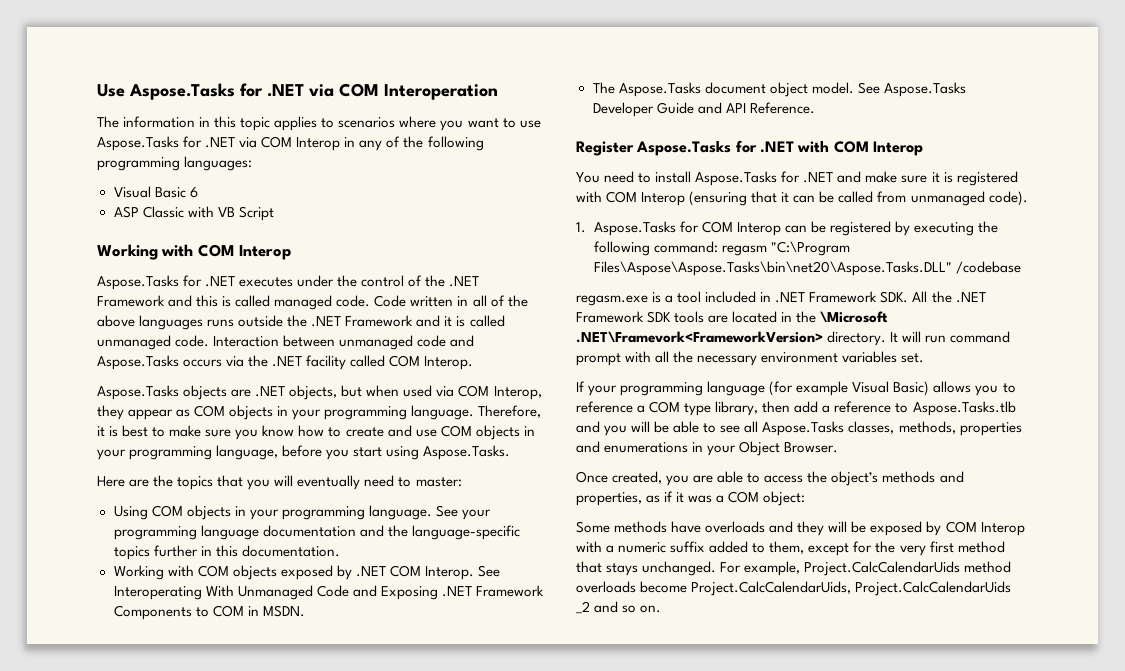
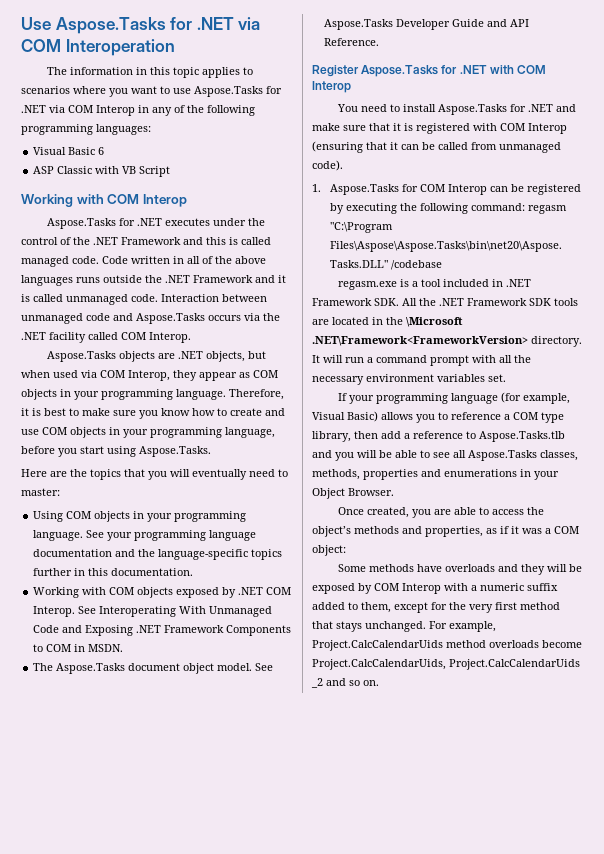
- You need to install Aspose.Tasks for .NET and make sure it is registered with COM Interop (ensuring that it can be called from unmanaged code).
+ You need to install Aspose.Tasks for .NET and make sure that it is registered with COM Interop (ensuring that it can be called from unmanaged code).
- regasm.exe is a tool included in .NET Framework SDK. All the .NET Framework SDK tools are located in the \Microsoft .NET\Framevork<FrameworkVersion> directory.
+ regasm.exe is a tool included in .NET Framework SDK. All the .NET Framework SDK tools are located in the \Microsoft .NET\Framework<FrameworkVersion> directory.
- It will run command prompt with all the necessary environment variables set.
+ It will run a command prompt with all the necessary environment variables set.
- If your programming language (for example Visual Basic) allows you to reference a COM type library, then add a reference to Aspose.Tasks.tlb and you will be able to see all Aspose.Tasks classes, methods, properties and enumerations in your Object Browser.
+ If your programming language (for example, Visual Basic) allows you to reference a COM type library, then add a reference to Aspose.Tasks.tlb and you will be able to see all Aspose.Tasks classes, methods, properties and enumerations in your Object Browser.

